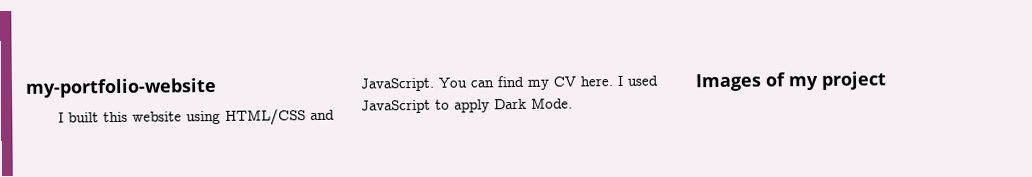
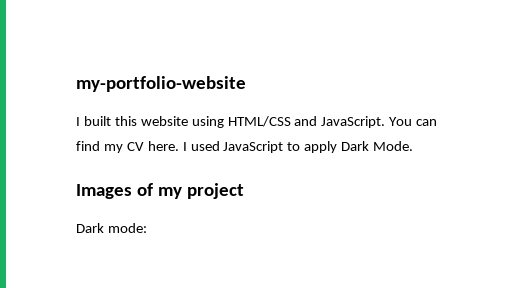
+ Dark mode:

